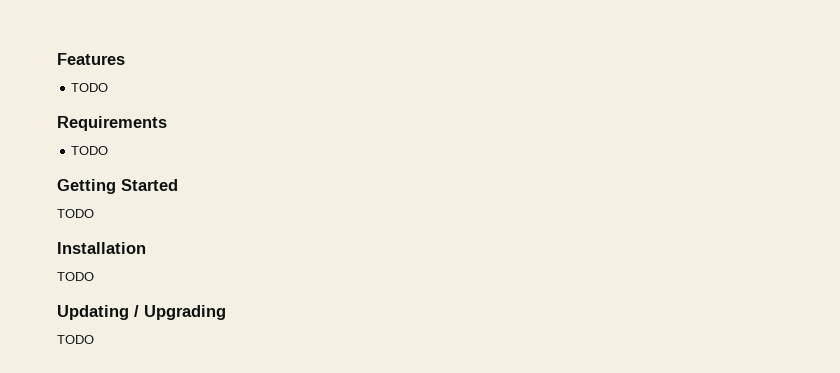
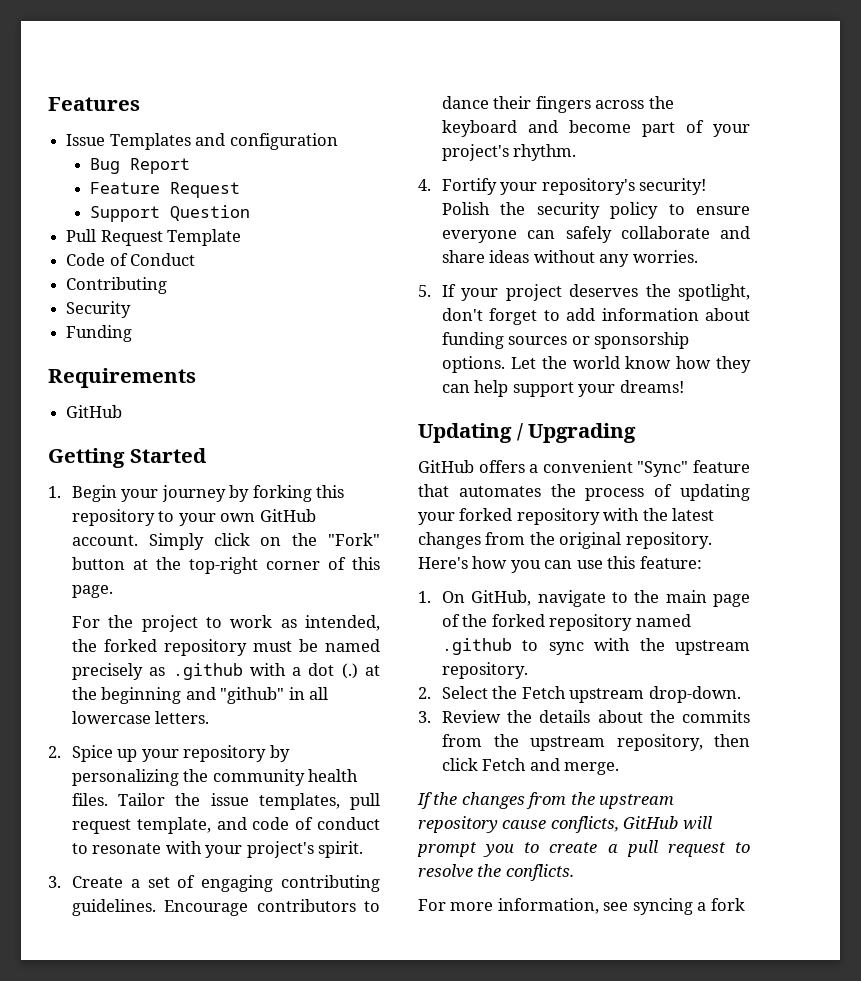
  Features
- TODO
+ Issue Templates and configuration
+ Bug Report
+ Feature Request
+ Support Question
+ Pull Request Template
+ Code of Conduct
+ Contributing
+ Security
+ Funding
  Requirements
- TODO
+ GitHub
  Getting Started
- TODO
- Installation
- TODO
+ 1. Begin your journey by forking this repository to your own GitHub account. Simply click on the "Fork" button at the top-right corner of this page.
+ For the project to work as intended, the forked repository must be named precisely as .github with a dot (.) at the beginning and "github" in all lowercase letters.
+ 2. Spice up your repository by personalizing the community health files. Tailor the issue templates, pull request template, and code of conduct to resonate with your project's spirit.
+ 3. Create a set of engaging contributing guidelines. Encourage contributors to dance their fingers across the keyboard and become part of your project's rhythm.
+ 4. Fortify your repository's security! Polish the security policy to ensure everyone can safely collaborate and share ideas without any worries.
+ 5. If your project deserves the spotlight, don't forget to add information about funding sources or sponsorship options. Let the world know how they can help support your dreams!
  Updating / Upgrading
- TODO
+ GitHub offers a convenient "Sync" feature that automates the process of updating your forked repository with the latest changes from the original repository. Here's how you can use this feature:
+ 1. On GitHub, navigate to the main page of the forked repository named .github to sync with the upstream repository.
+ 2. Select the Fetch upstream drop-down.
+ 3. Review the details about the commits from the upstream repository, then click Fetch and merge.
+ If the changes from the upstream repository cause conflicts, GitHub will prompt you to create a pull request to resolve the conflicts.
+ For more information, see syncing a fork

